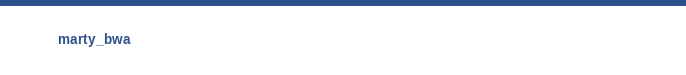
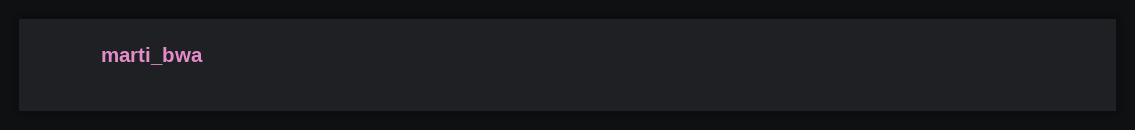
- marty_bwa
+ marti_bwa

